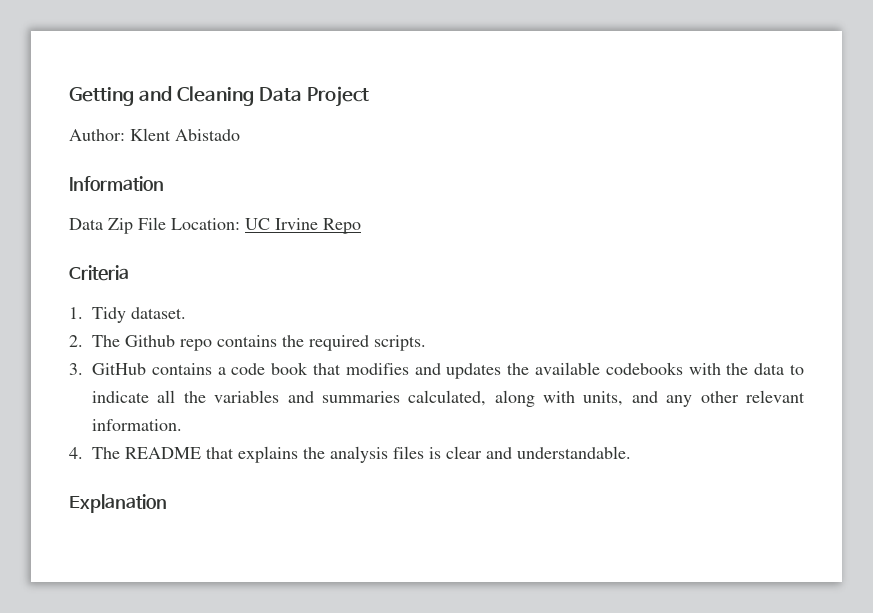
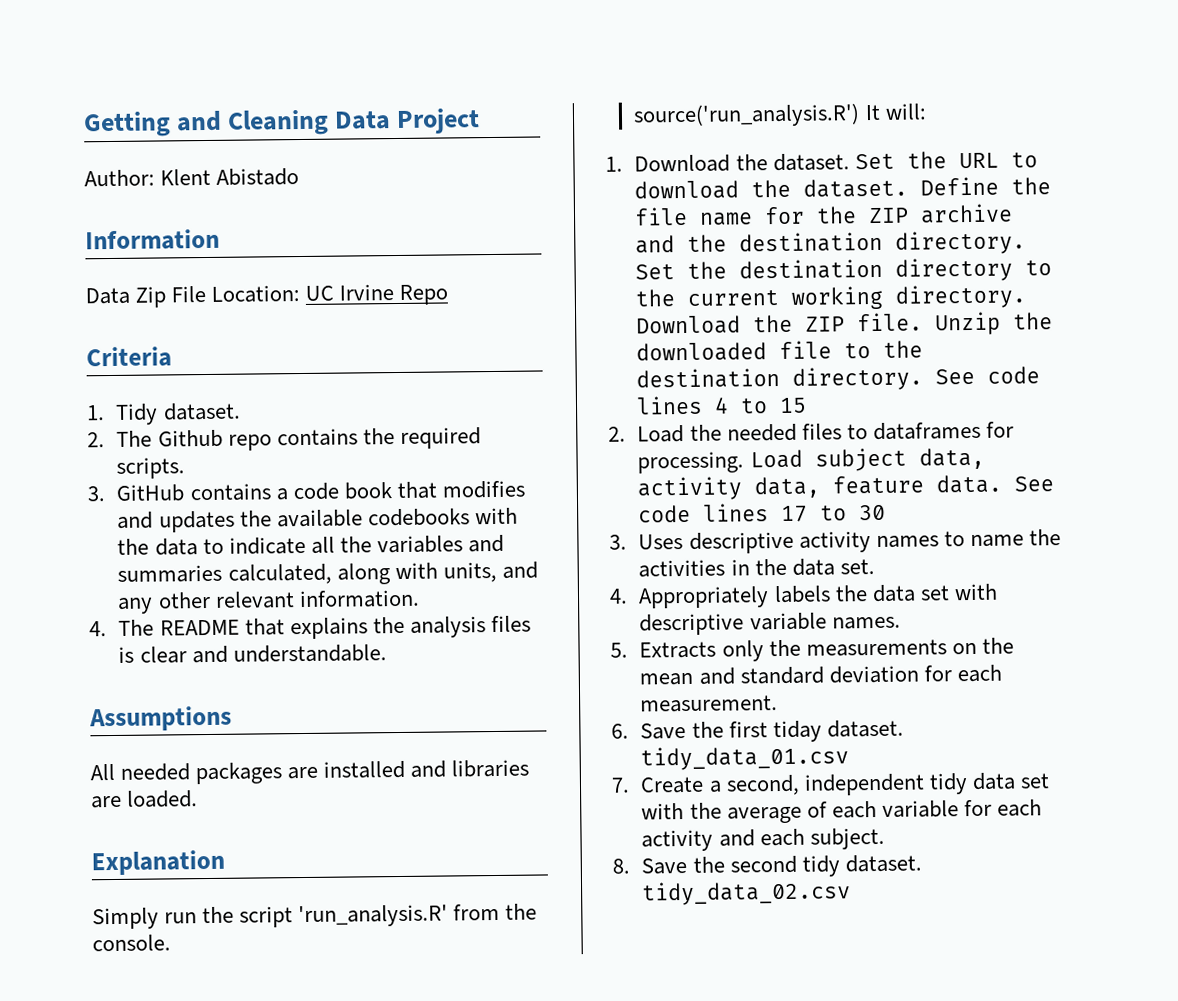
+ Assumptions
+ All needed packages are installed and libraries are loaded.
  Explanation
+ Simply run the script 'run_analysis.R' from the console.
+ source('run_analysis.R') It will:
+ 1. Download the dataset. Set the URL to download the dataset. Define the file name for the ZIP archive and the destination directory. Set the destination directory to the current working directory. Download the ZIP file. Unzip the downloaded file to the destination directory. See code lines 4 to 15
+ 2. Load the needed files to dataframes for processing. Load subject data, activity data, feature data. See code lines 17 to 30
+ 3. Uses descriptive activity names to name the activities in the data set.
+ 4. Appropriately labels the data set with descriptive variable names.
+ 5. Extracts only the measurements on the mean and standard deviation for each measurement.
+ 6. Save the first tiday dataset. tidy_data_01.csv
+ 7. Create a second, independent tidy data set with the average of each variable for each activity and each subject.
+ 8. Save the second tidy dataset. tidy_data_02.csv

